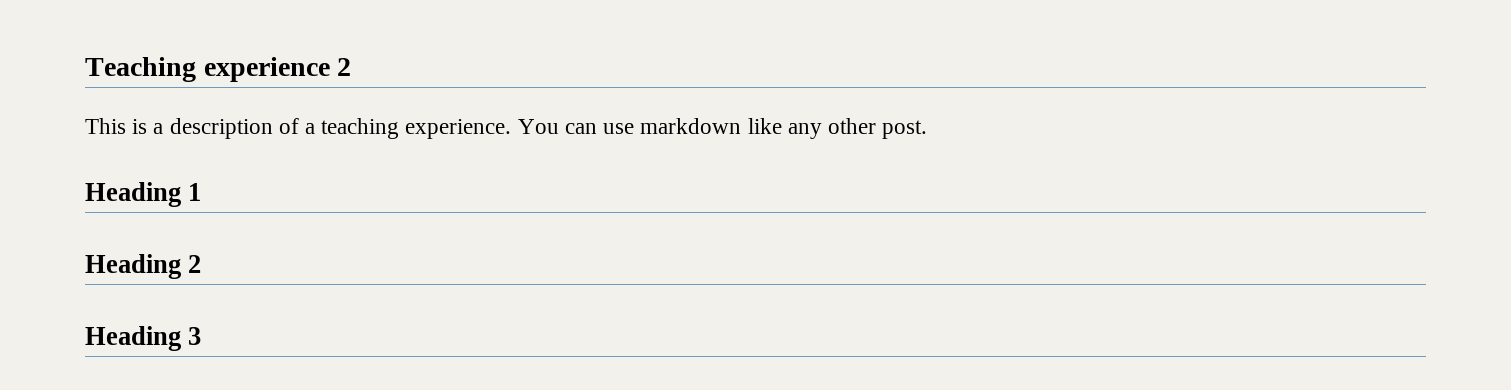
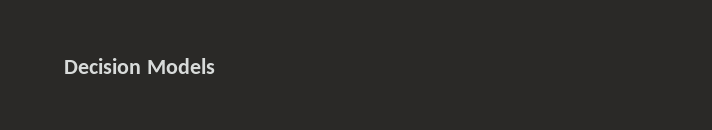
- Teaching experience 2
- This is a description of a teaching experience. You can use markdown like any other post.
- Heading 1
- Heading 2
- Heading 3
+ Decision Models

